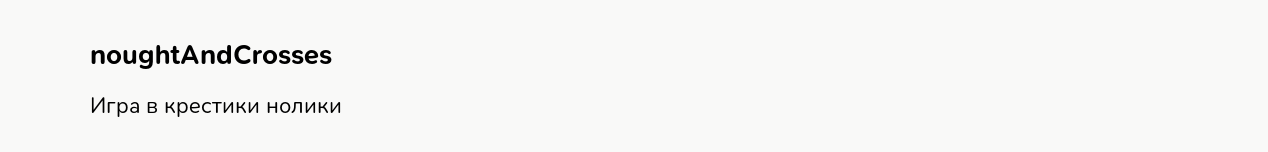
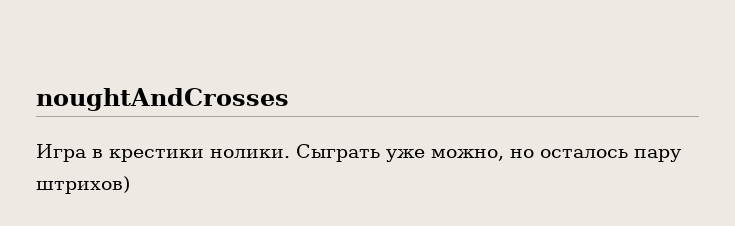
- Игра в крестики нолики
+ Игра в крестики нолики. Сыграть уже можно, но осталось пару штрихов)

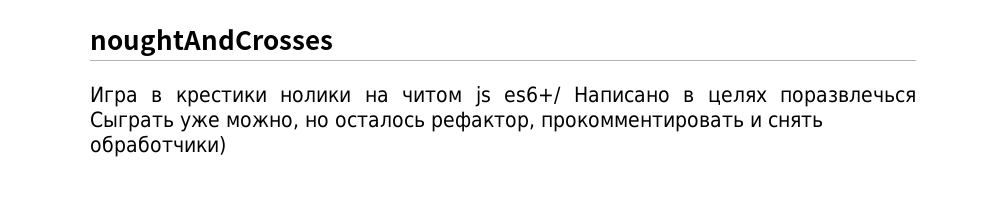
- Игра в крестики нолики. Сыграть уже можно, но осталось пару штрихов)
+ Игра в крестики нолики на читом js es6+/ Написано в целях поразвлечься Сыграть уже можно, но осталось рефактор, прокомментировать и снять обработчики)

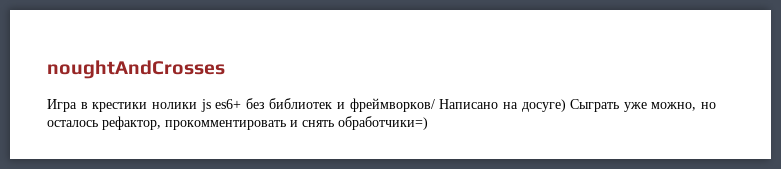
- Игра в крестики нолики на читом js es6+/ Написано в целях поразвлечься Сыграть уже можно, но осталось рефактор, прокомментировать и снять обработчики)
+ Игра в крестики нолики js es6+ без библиотек и фреймворков/ Написано на досуге) Сыграть уже можно, но осталось рефактор, прокомментировать и снять обработчики=)

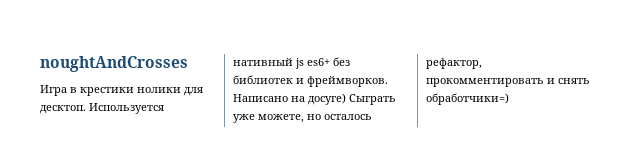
- Игра в крестики нолики js es6+ без библиотек и фреймворков/ Написано на досуге) Сыграть уже можно, но осталось рефактор, прокомментировать и снять обработчики=)
+ Игра в крестики нолики для десктоп. Используется нативный js es6+ без библиотек и фреймворков. Написано на досуге) Сыграть уже можете, но осталось рефактор, прокомментировать и снять обработчики=)

